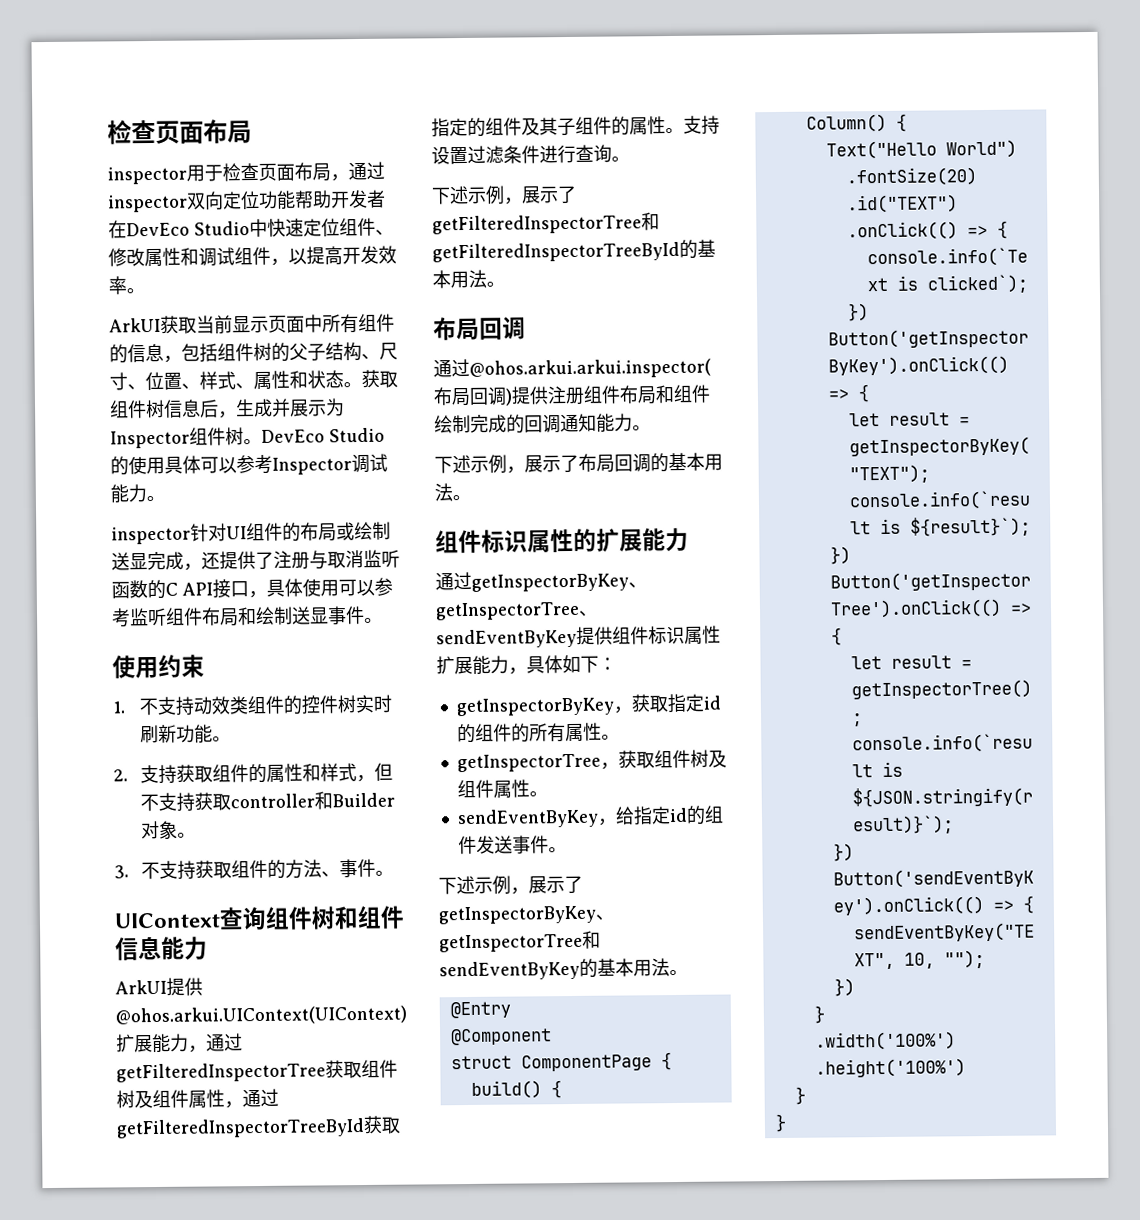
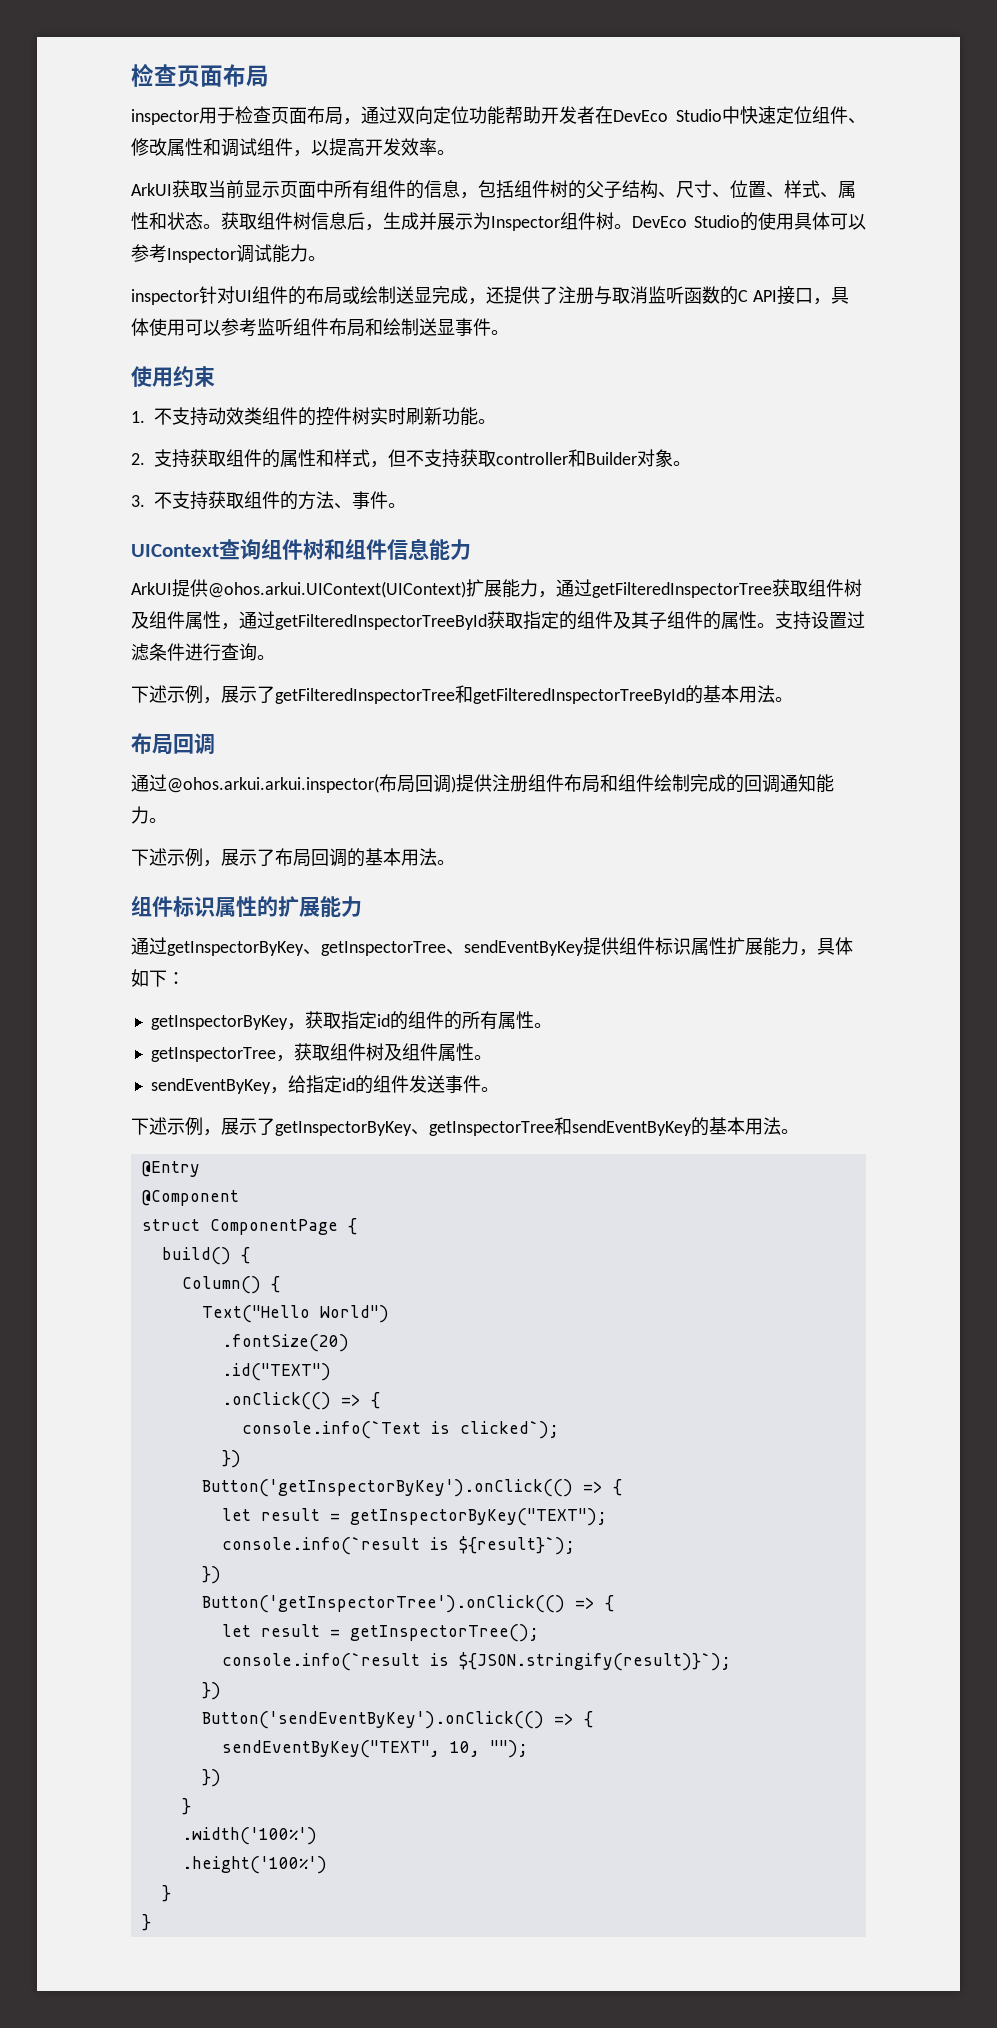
- inspector用于检查页面布局，通过inspector双向定位功能帮助开发者在DevEco Studio中快速定位组件、修改属性和调试组件，以提高开发效率。
+ inspector用于检查页面布局，通过双向定位功能帮助开发者在DevEco Studio中快速定位组件、修改属性和调试组件，以提高开发效率。

